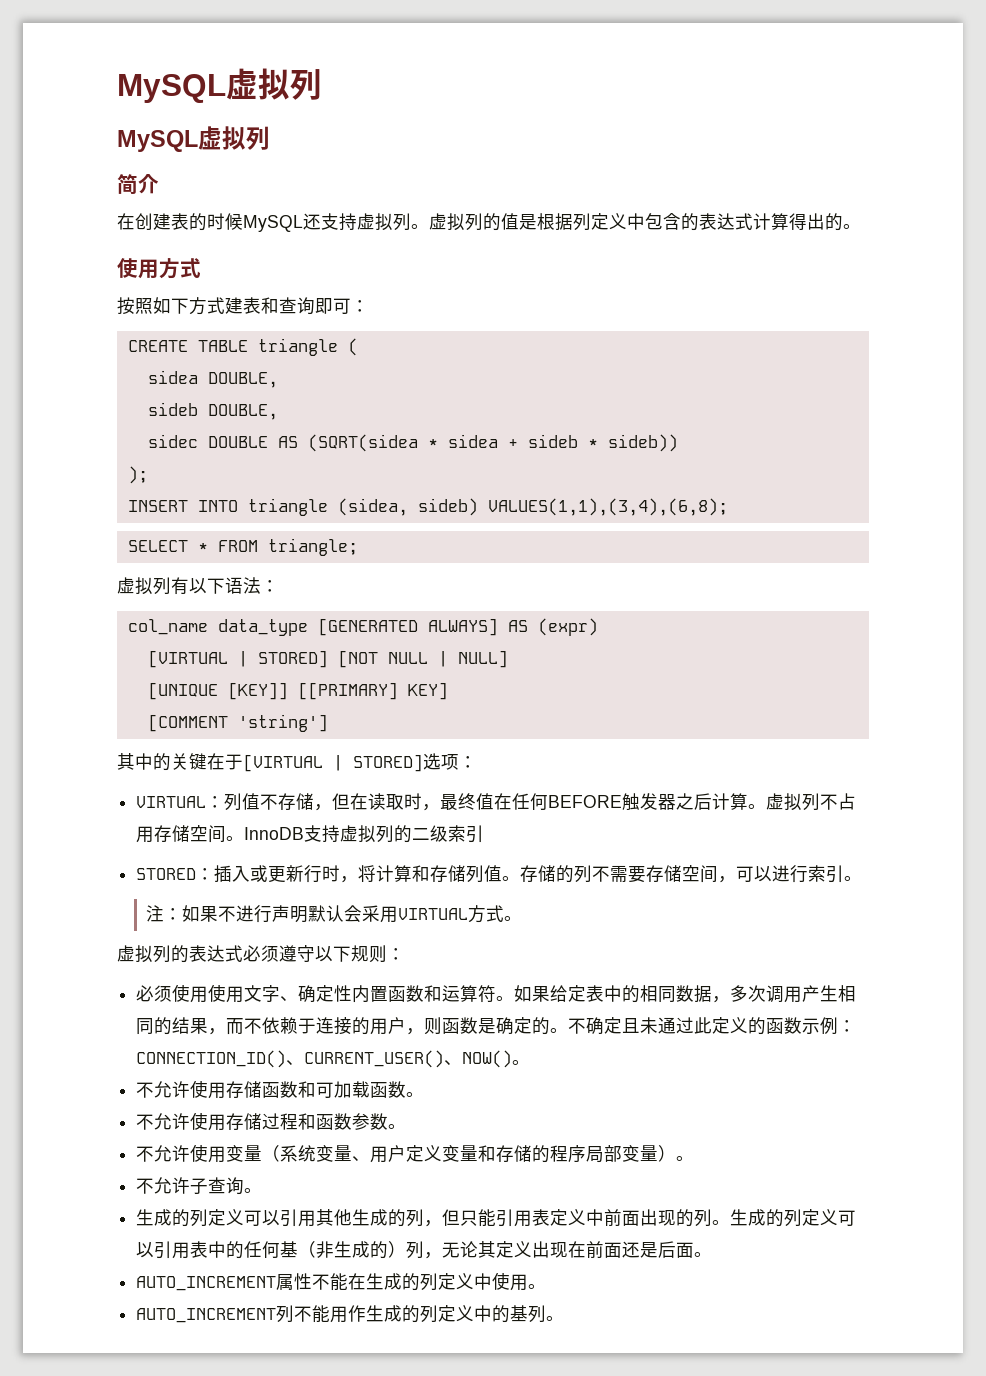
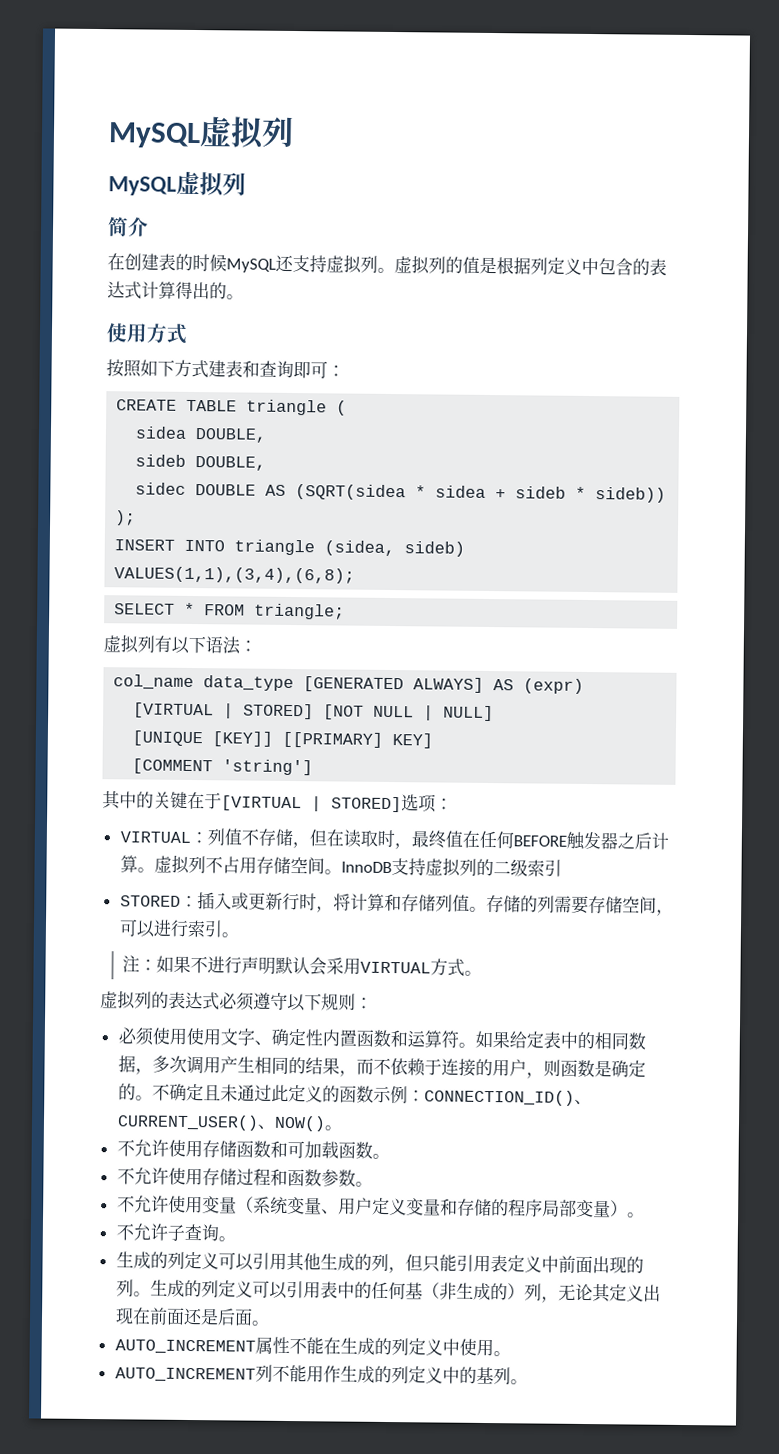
- 存储的列不需要存储空间，可以进行索引。
+ 存储的列需要存储空间，可以进行索引。

